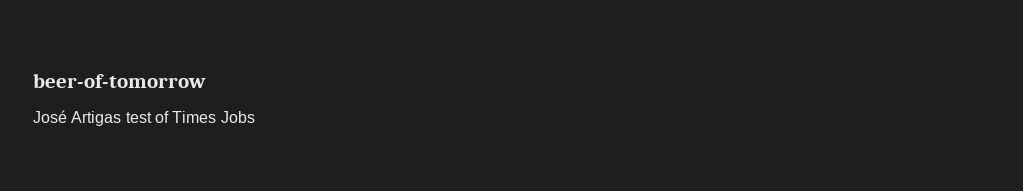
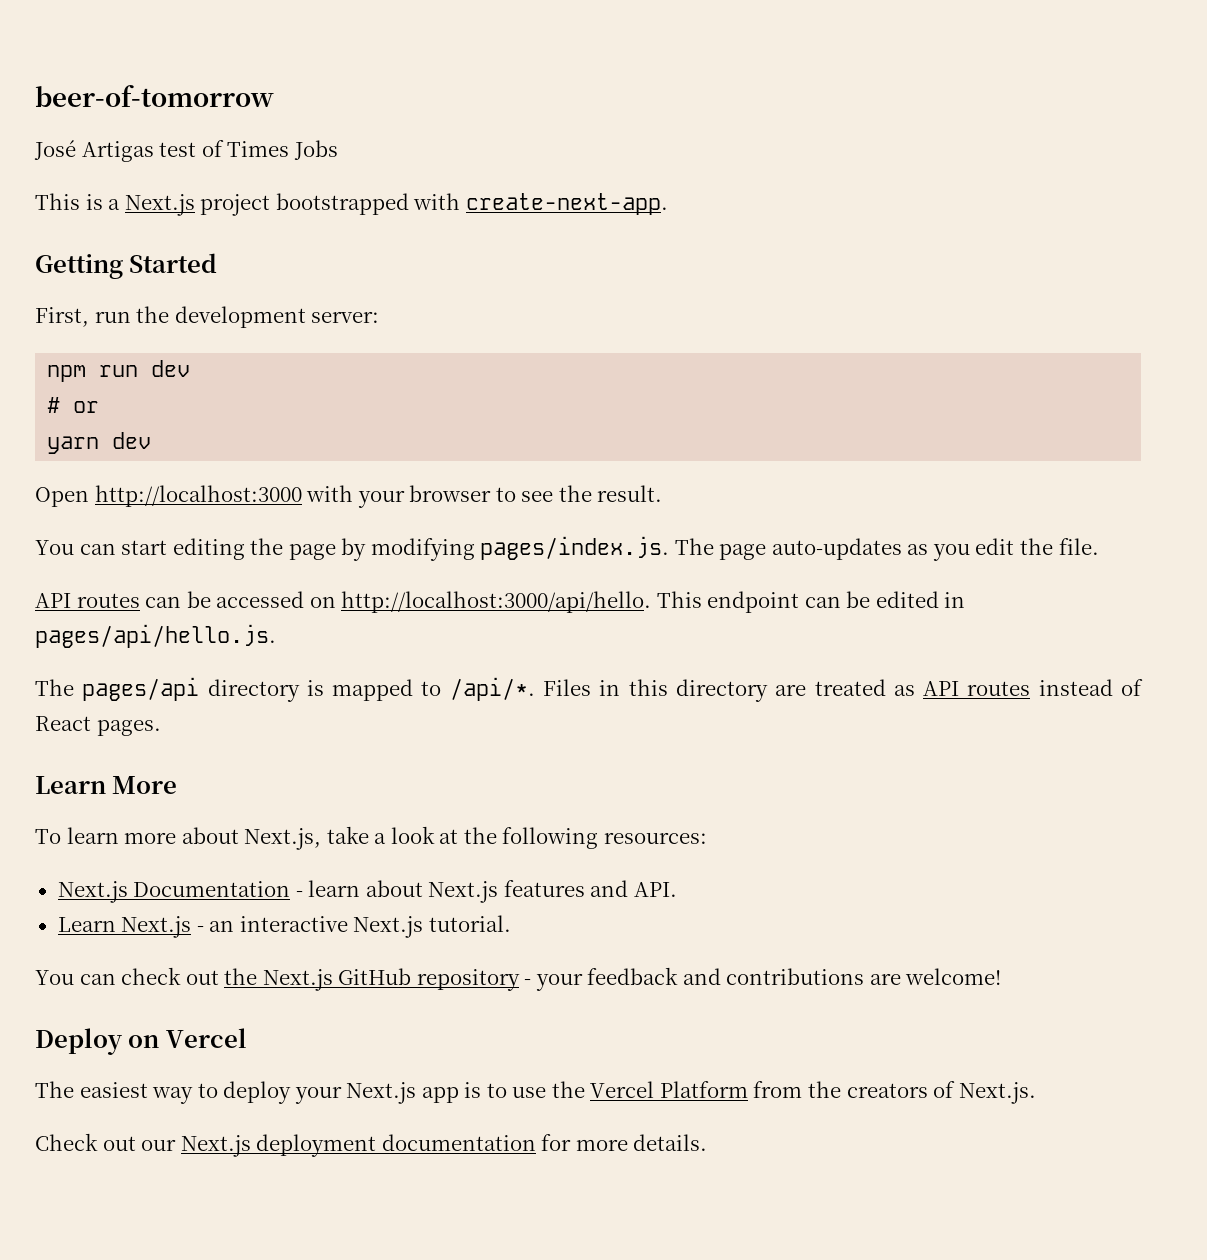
+ This is a Next.js project bootstrapped with create-next-app.
+ Getting Started
+ First, run the development server:
+ npm run dev
+ # or
+ yarn dev
+ Open http://localhost:3000 with your browser to see the result.
+ You can start editing the page by modifying pages/index.js. The page auto-updates as you edit the file.
+ API routes can be accessed on http://localhost:3000/api/hello. This endpoint can be edited in pages/api/hello.js.
+ The pages/api directory is mapped to /api/*. Files in this directory are treated as API routes instead of React pages.
+ Learn More
+ To learn more about Next.js, take a look at the following resources:
+ Next.js Documentation - learn about Next.js features and API.
+ Learn Next.js - an interactive Next.js tutorial.
+ You can check out the Next.js GitHub repository - your feedback and contributions are welcome!
+ Deploy on Vercel
+ The easiest way to deploy your Next.js app is to use the Vercel Platform from the creators of Next.js.
+ Check out our Next.js deployment documentation for more details.

